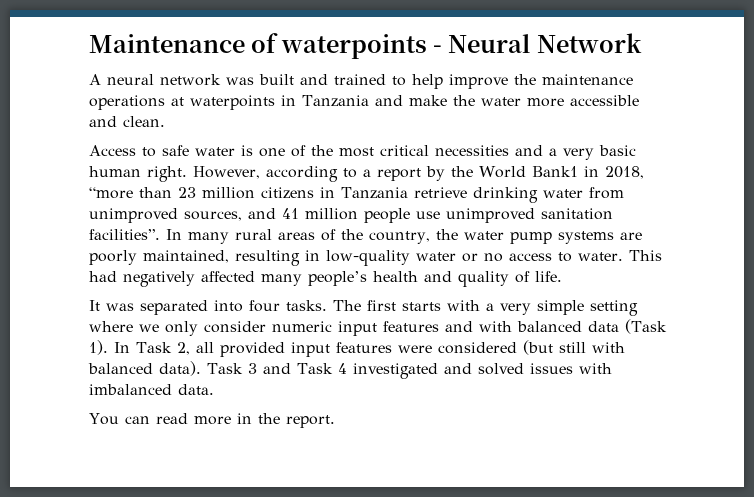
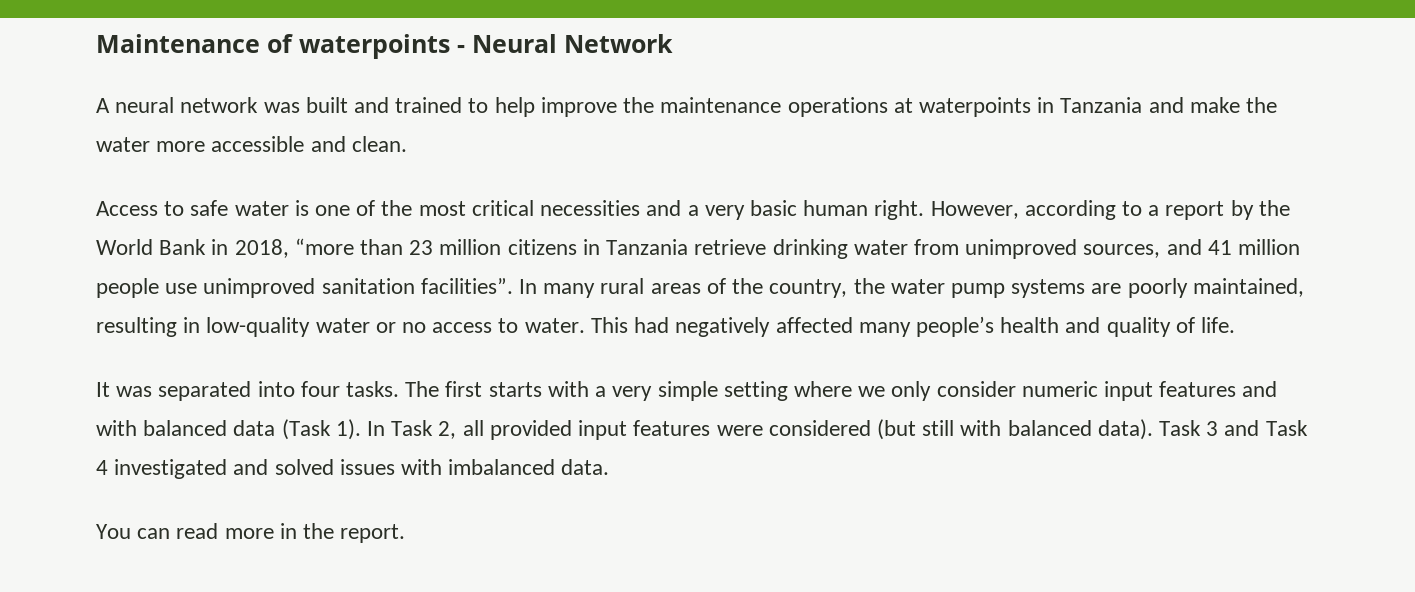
- However, according to a report by the World Bank1 in 2018, “more than 23 million citizens in Tanzania retrieve drinking water from unimproved sources, and 41 million people use unimproved sanitation facilities”.
+ However, according to a report by the World Bank in 2018, “more than 23 million citizens in Tanzania retrieve drinking water from unimproved sources, and 41 million people use unimproved sanitation facilities”.

